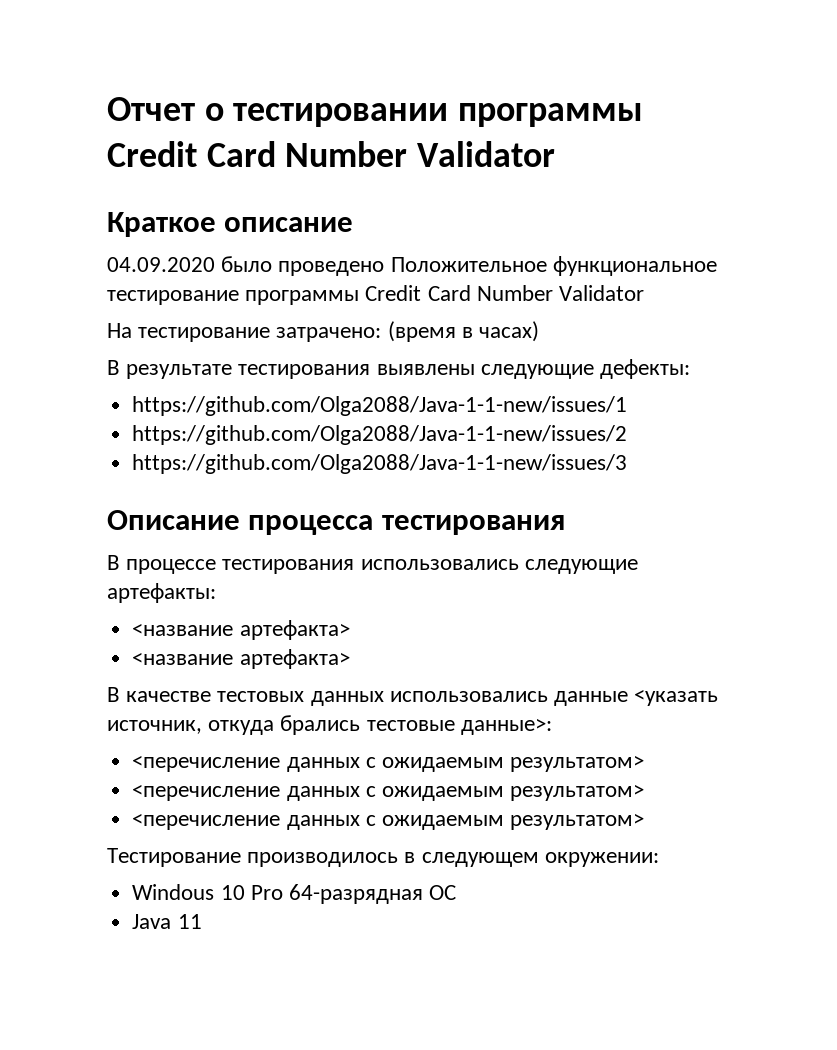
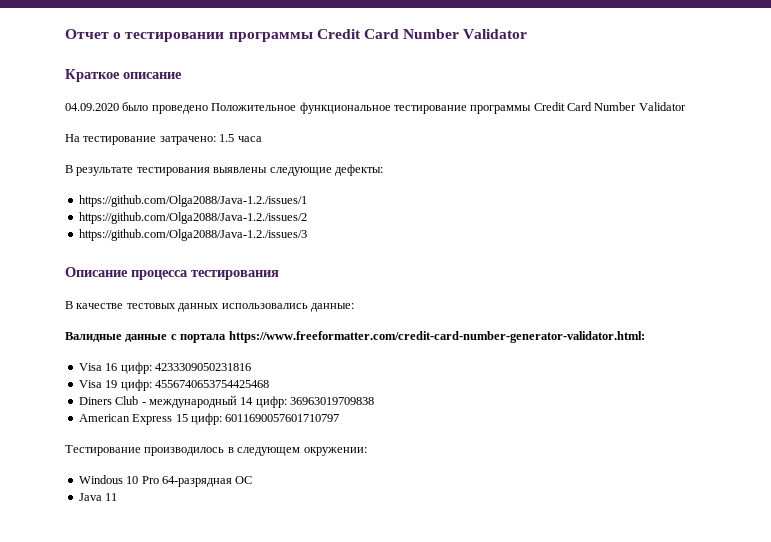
- На тестирование затрачено: (время в часах)
+ На тестирование затрачено: 1.5 часа
- https://github.com/Olga2088/Java-1-1-new/issues/1
- https://github.com/Olga2088/Java-1-1-new/issues/2
- https://github.com/Olga2088/Java-1-1-new/issues/3
+ https://github.com/Olga2088/Java-1.2./issues/1
+ https://github.com/Olga2088/Java-1.2./issues/2
+ https://github.com/Olga2088/Java-1.2./issues/3
- В процессе тестирования использовались следующие артефакты:
- <название артефакта>
- <название артефакта>
- В качестве тестовых данных использовались данные <указать источник, откуда брались тестовые данные>:
- <перечисление данных с ожидаемым результатом>
- <перечисление данных с ожидаемым результатом>
- <перечисление данных с ожидаемым результатом>
+ В качестве тестовых данных использовались данные:
+ Валидные данные с портала https://www.freeformatter.com/credit-card-number-generator-validator.html:
+ Visa 16 цифр: 4233309050231816
+ Visa 19 цифр: 4556740653754425468
+ Diners Club - международный 14 цифр: 36963019709838
+ American Express 15 цифр: 6011690057601710797

